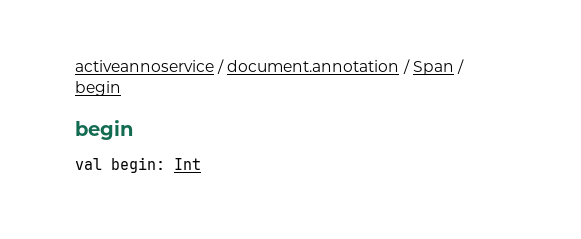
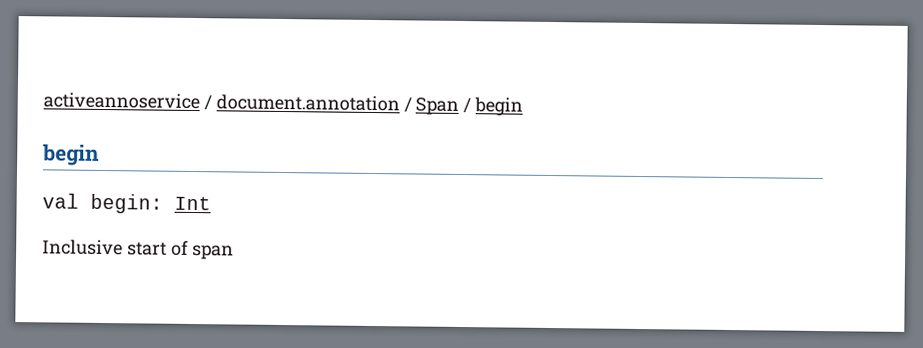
+ Inclusive start of span

